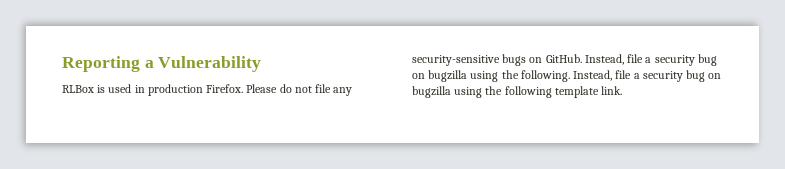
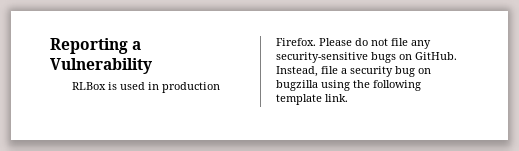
- Instead, file a security bug on bugzilla using the following. Instead, file a security bug on bugzilla using the following template link.
+ Instead, file a security bug on bugzilla using the following template link.

